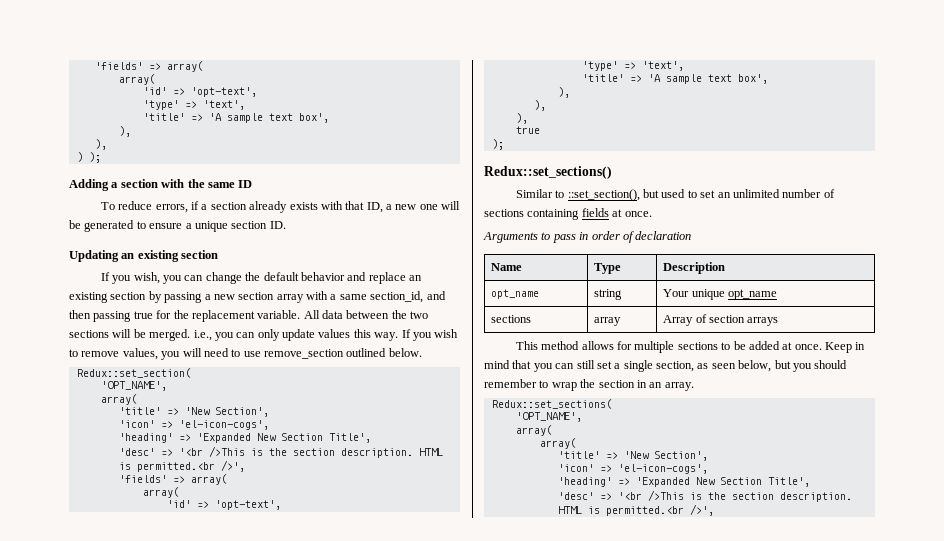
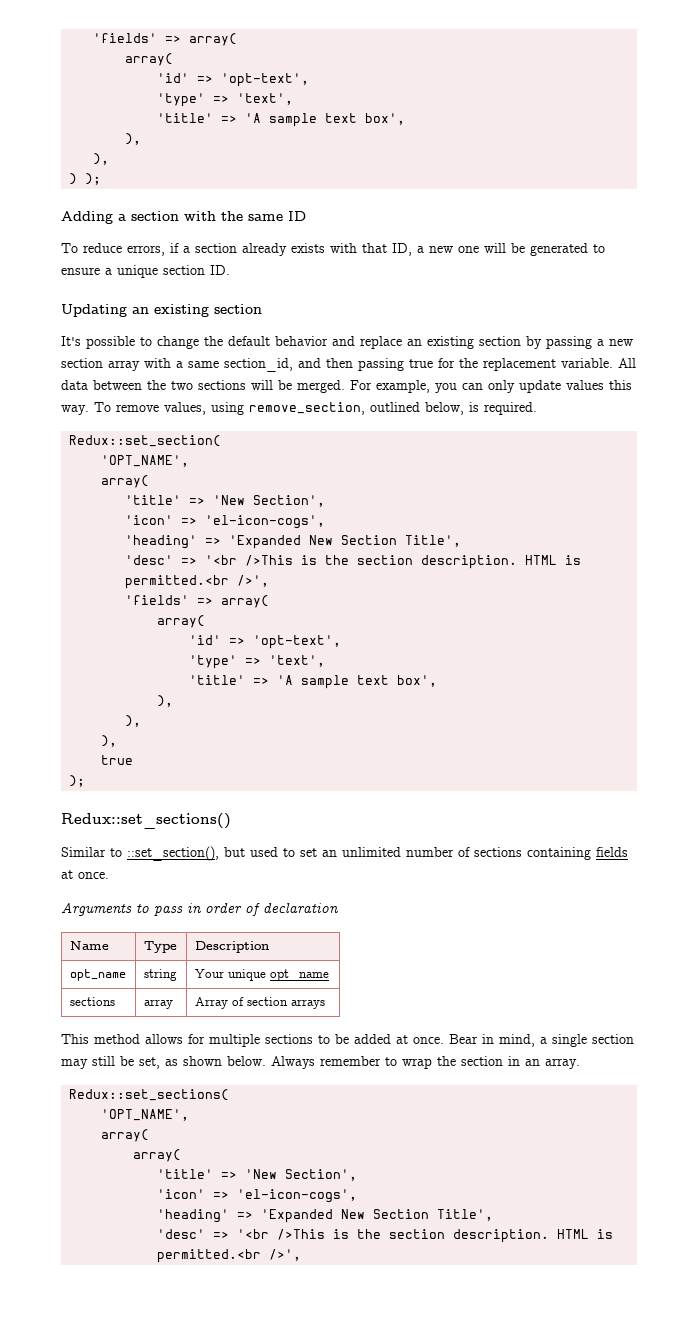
- If you wish, you can change the default behavior and replace an existing section by passing a new section array with a same section_id, and then passing true for the replacement variable.
+ It's possible to change the default behavior and replace an existing section by passing a new section array with a same section_id, and then passing true for the replacement variable.
- All data between the two sections will be merged. i.e., you can only update values this way.
+ All data between the two sections will be merged. For example, you can only update values this way.
- If you wish to remove values, you will need to use remove_section outlined below.
+ To remove values, using remove_section, outlined below, is required.
- Keep in mind that you can still set a single section, as seen below, but you should remember to wrap the section in an array.
+ Bear in mind, a single section may still be set, as shown below. Always remember to wrap the section in an array.

